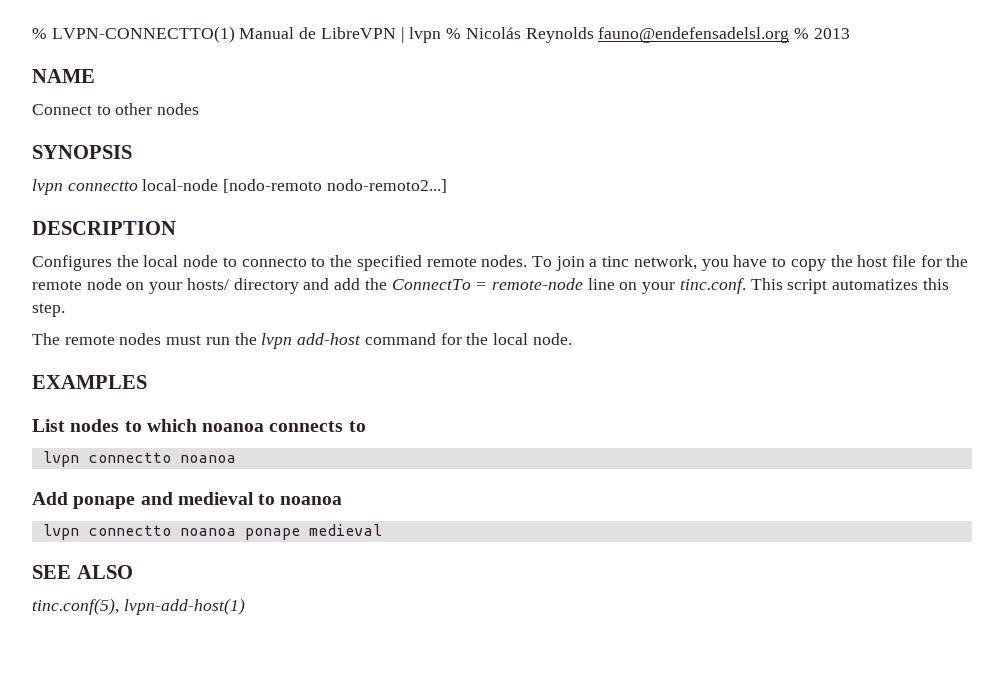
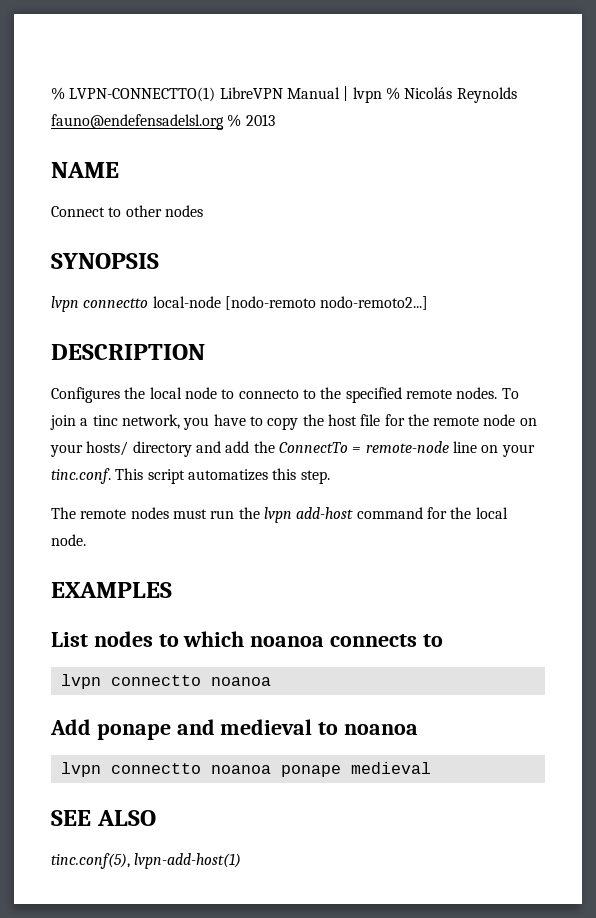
- % LVPN-CONNECTTO(1) Manual de LibreVPN | lvpn % Nicolás Reynolds fauno@endefensadelsl.org % 2013
+ % LVPN-CONNECTTO(1) LibreVPN Manual | lvpn % Nicolás Reynolds fauno@endefensadelsl.org % 2013

